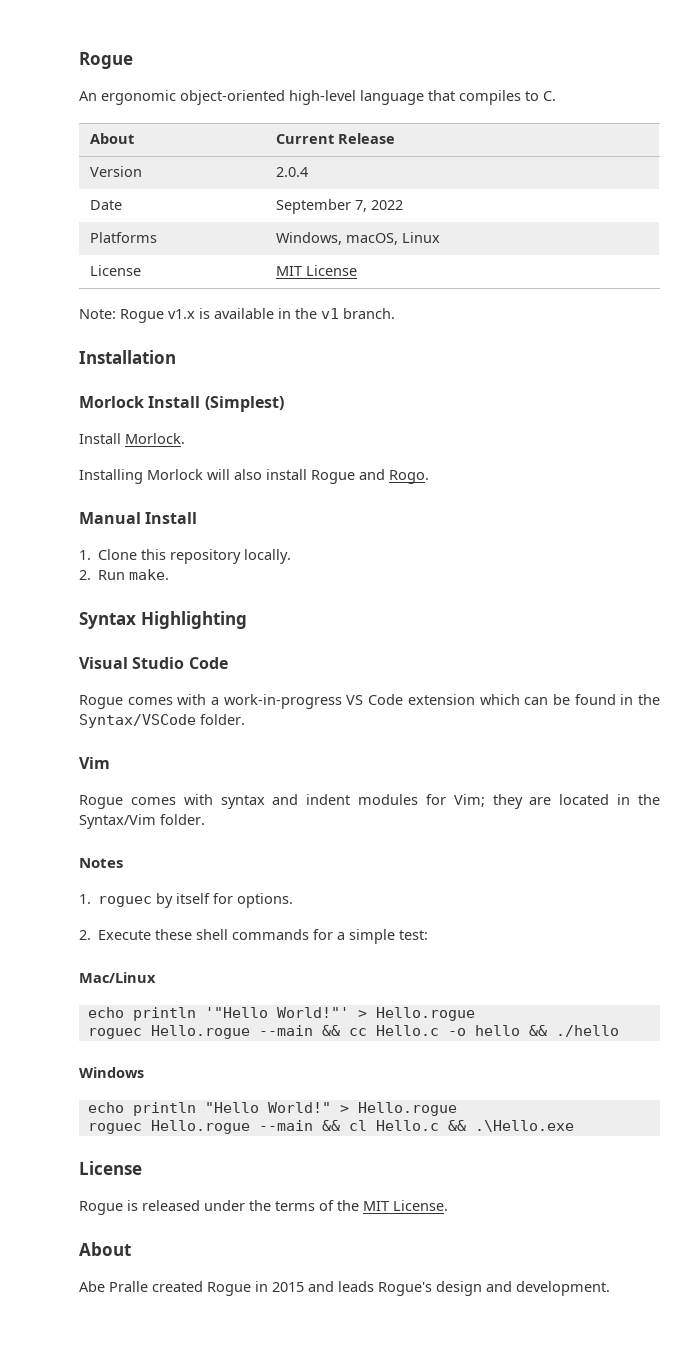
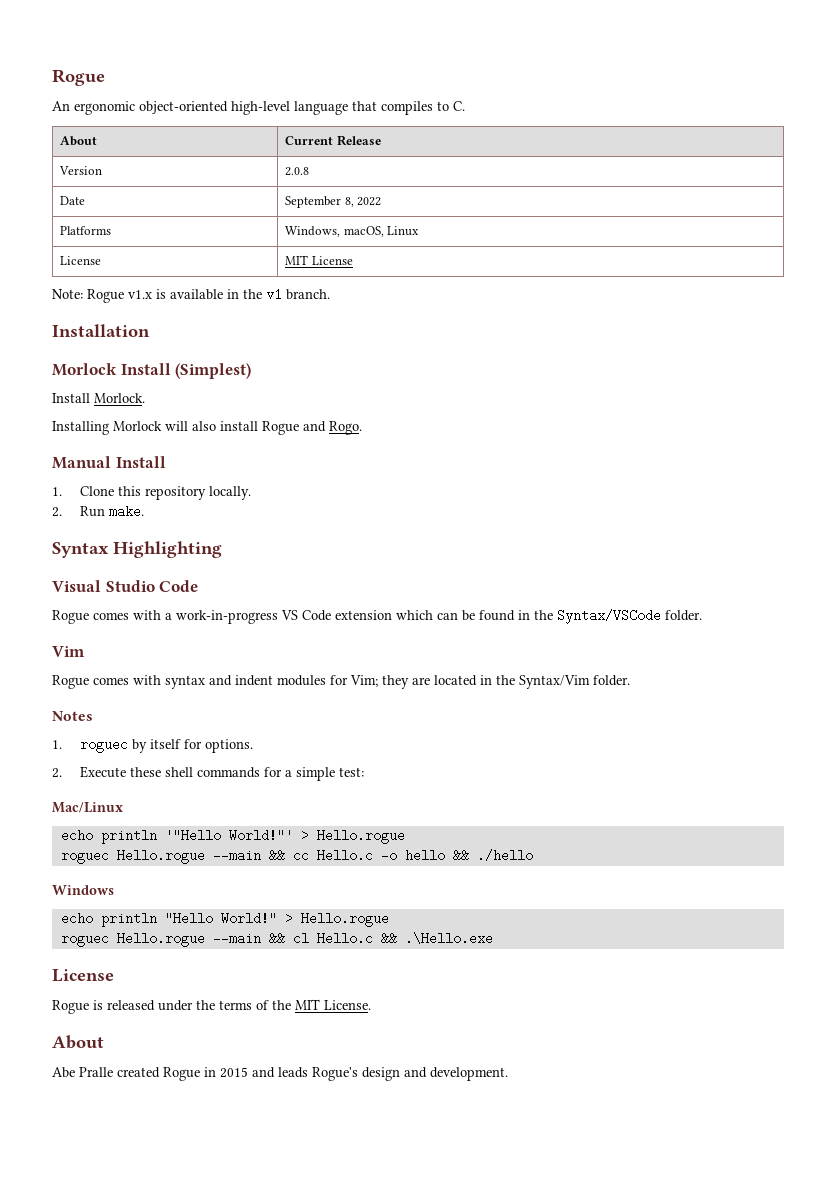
- Version | 2.0.4
+ Version | 2.0.8
- Date | September 7, 2022
+ Date | September 8, 2022

